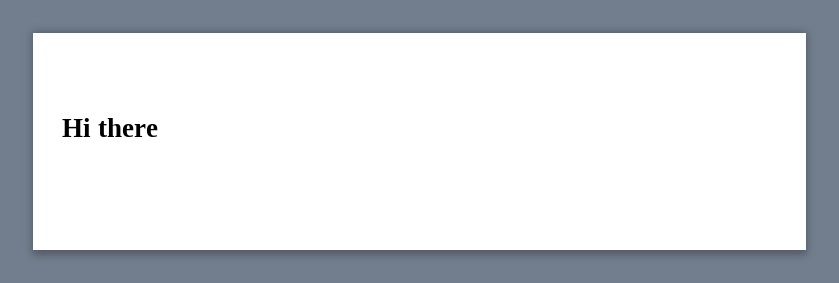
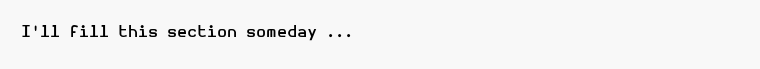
- Hi there
+ I'll fill this section someday ...

